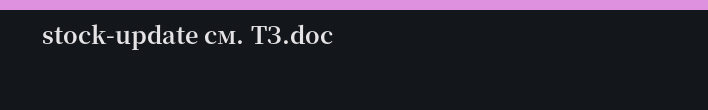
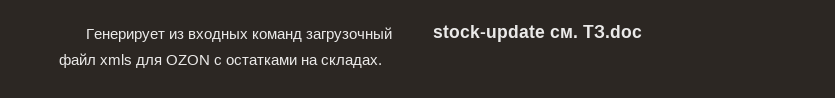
+ Генерирует из входных команд загрузочный файл xmls для OZON с остатками на складах.

